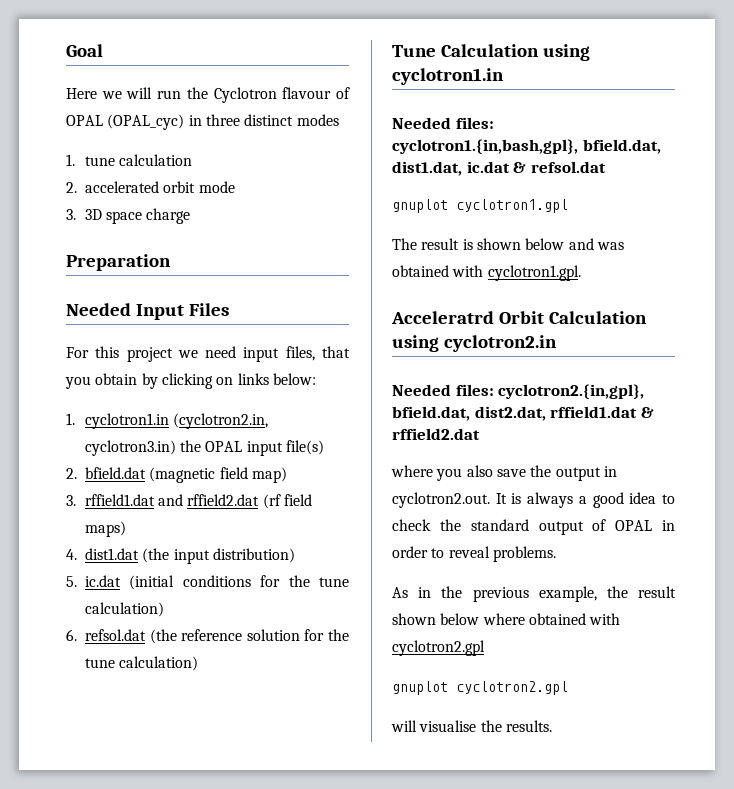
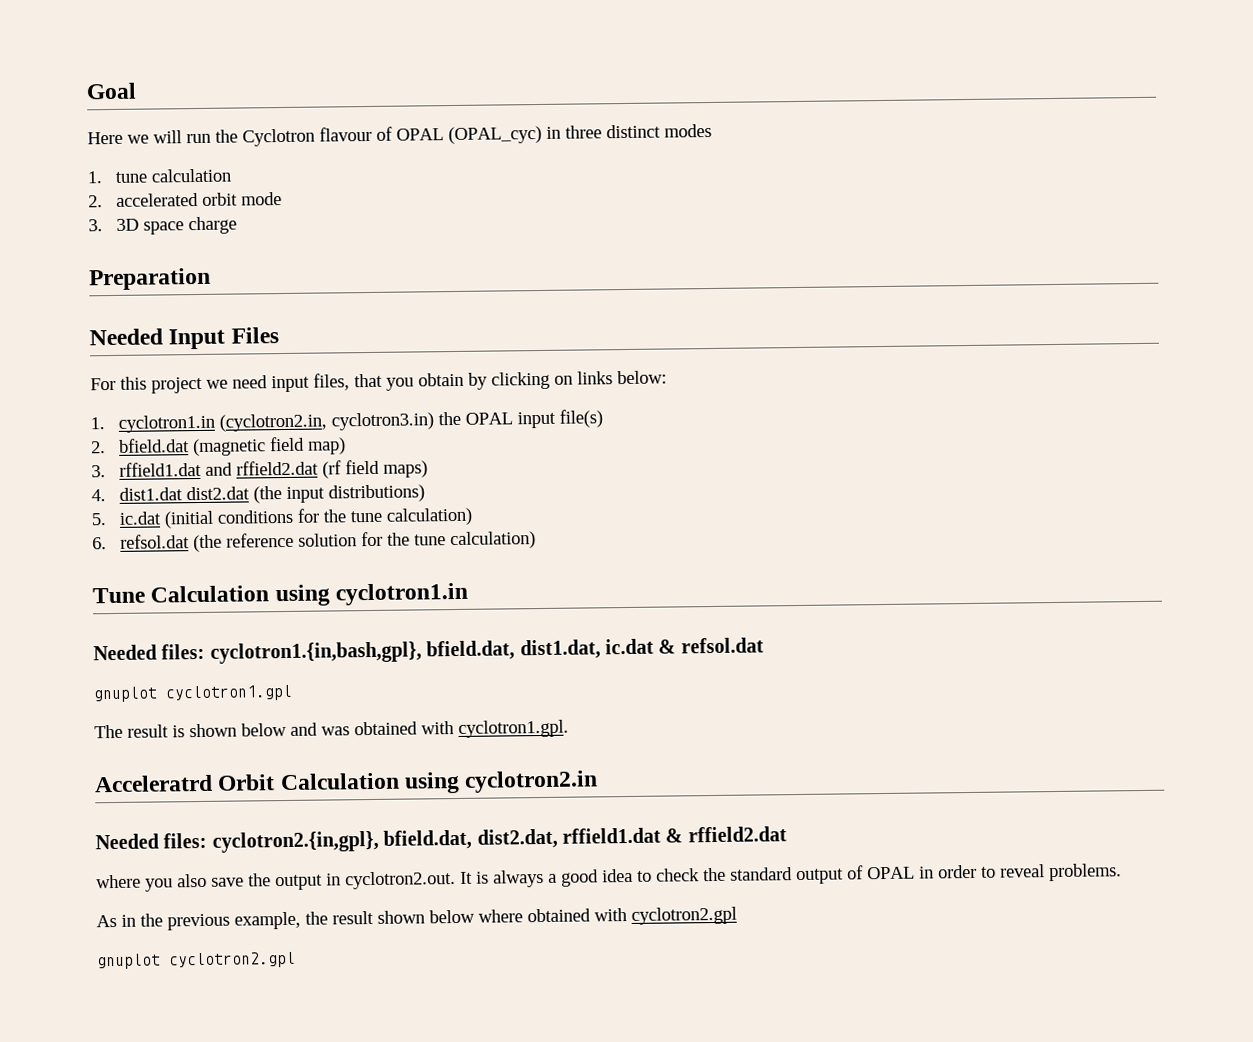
- 4. dist1.dat (the input distribution)
+ 4. dist1.dat dist2.dat (the input distributions)
- will visualise the results.

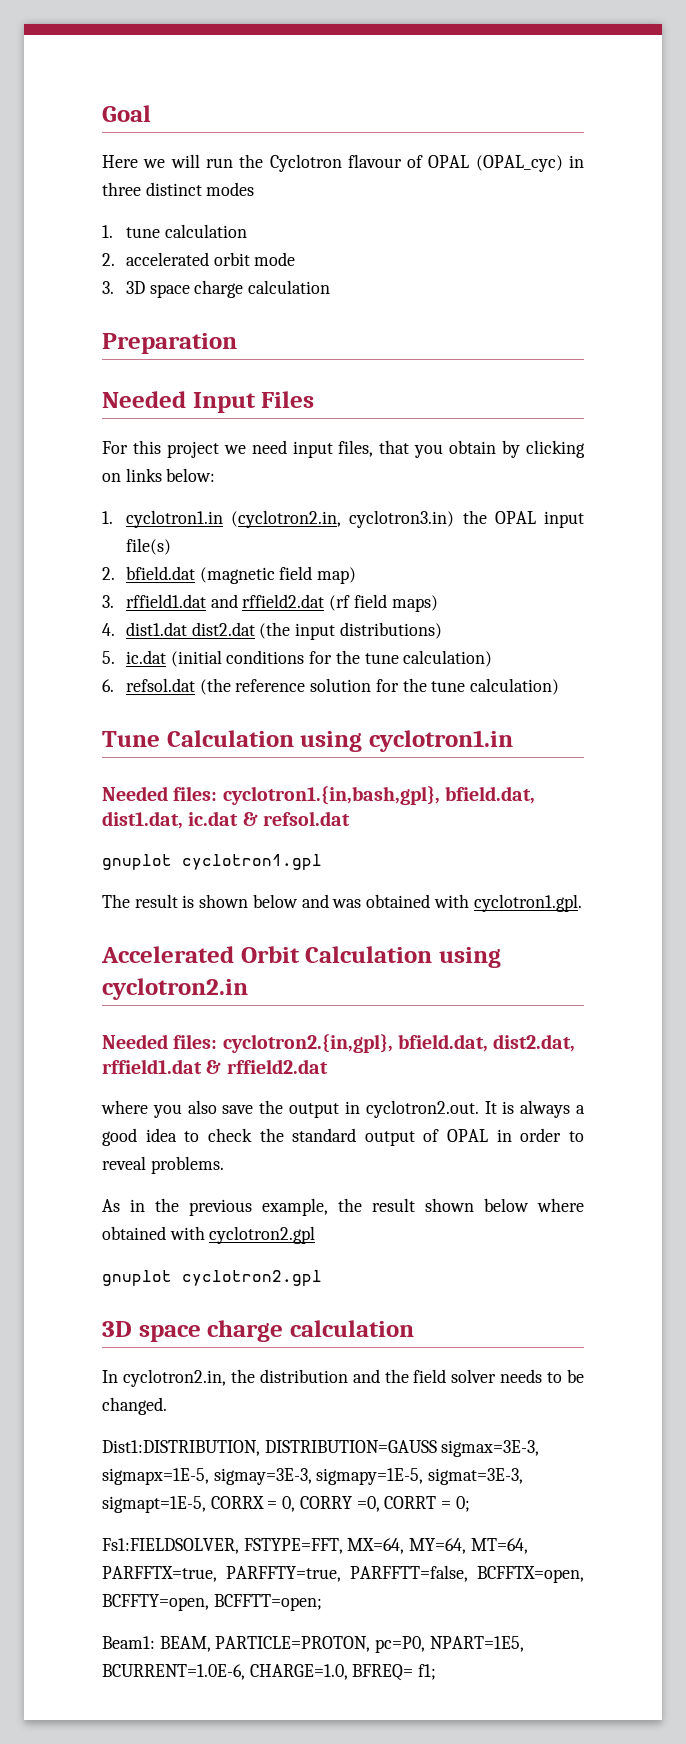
- 3. 3D space charge
+ 3. 3D space charge calculation
- Acceleratrd Orbit Calculation using cyclotron2.in
+ Accelerated Orbit Calculation using cyclotron2.in
  gnuplot cyclotron2.gpl
+ 3D space charge calculation
+ In cyclotron2.in, the distribution and the field solver needs to be changed.
+ Dist1:DISTRIBUTION, DISTRIBUTION=GAUSS sigmax=3E-3, sigmapx=1E-5, sigmay=3E-3, sigmapy=1E-5, sigmat=3E-3, sigmapt=1E-5, CORRX = 0, CORRY =0, CORRT = 0;
+ Fs1:FIELDSOLVER, FSTYPE=FFT, MX=64, MY=64, MT=64, PARFFTX=true, PARFFTY=true, PARFFTT=false, BCFFTX=open, BCFFTY=open, BCFFTT=open;
+ Beam1: BEAM, PARTICLE=PROTON, pc=P0, NPART=1E5, BCURRENT=1.0E-6, CHARGE=1.0, BFREQ= f1;

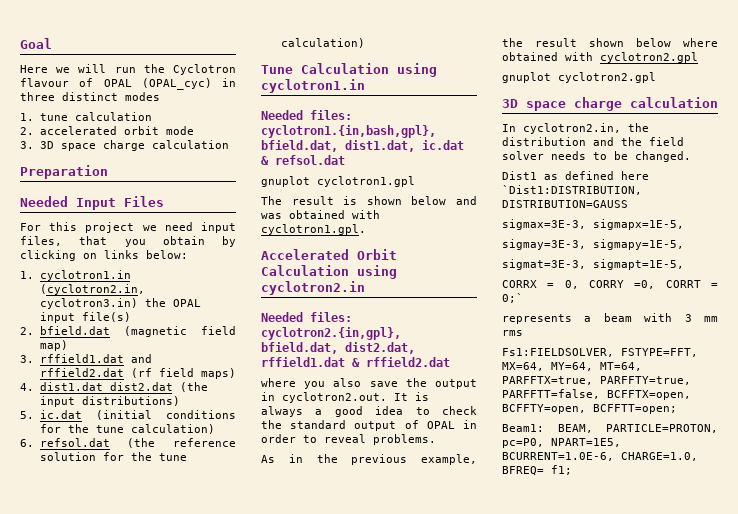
- Dist1:DISTRIBUTION, DISTRIBUTION=GAUSS sigmax=3E-3, sigmapx=1E-5, sigmay=3E-3, sigmapy=1E-5, sigmat=3E-3, sigmapt=1E-5, CORRX = 0, CORRY =0, CORRT = 0;
+ Dist1 as defined here `Dist1:DISTRIBUTION, DISTRIBUTION=GAUSS
+ sigmax=3E-3, sigmapx=1E-5,
+ sigmay=3E-3, sigmapy=1E-5,
+ sigmat=3E-3, sigmapt=1E-5,
+ CORRX = 0, CORRY =0, CORRT = 0;`
+ represents a beam with 3 mm rms

